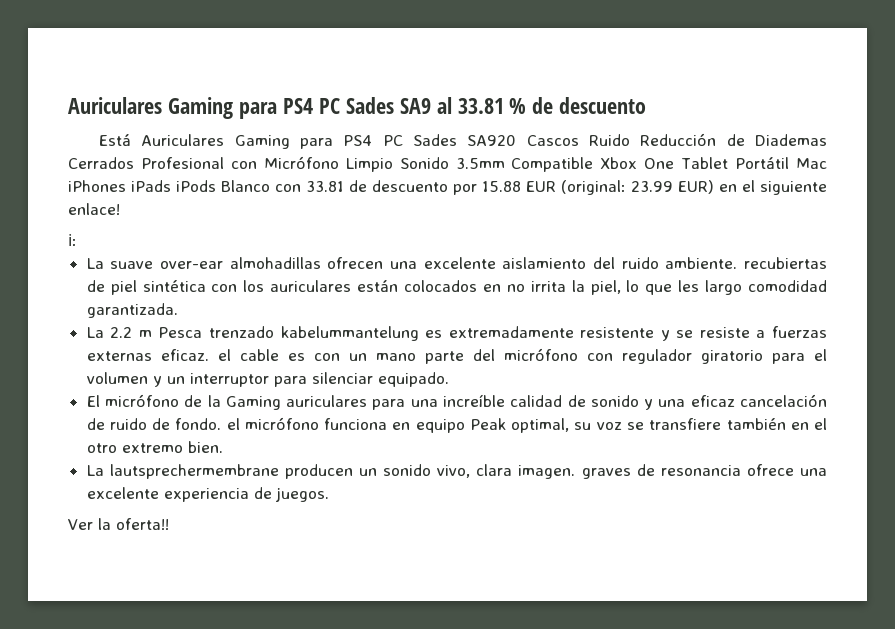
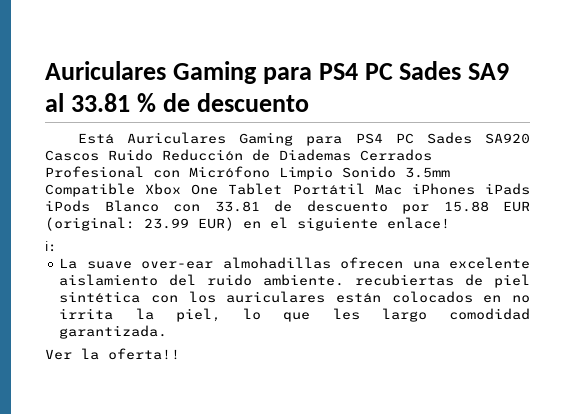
- La 2.2 m Pesca trenzado kabelummantelung es extremadamente resistente y se resiste a fuerzas externas eficaz. el cable es con un mano parte del micrófono con regulador giratorio para el volumen y un interruptor para silenciar equipado.
- El micrófono de la Gaming auriculares para una increíble calidad de sonido y una eficaz cancelación de ruido de fondo. el micrófono funciona en equipo Peak optimal, su voz se transfiere también en el otro extremo bien.
- La lautsprechermembrane producen un sonido vivo, clara imagen. graves de resonancia ofrece una excelente experiencia de juegos.

